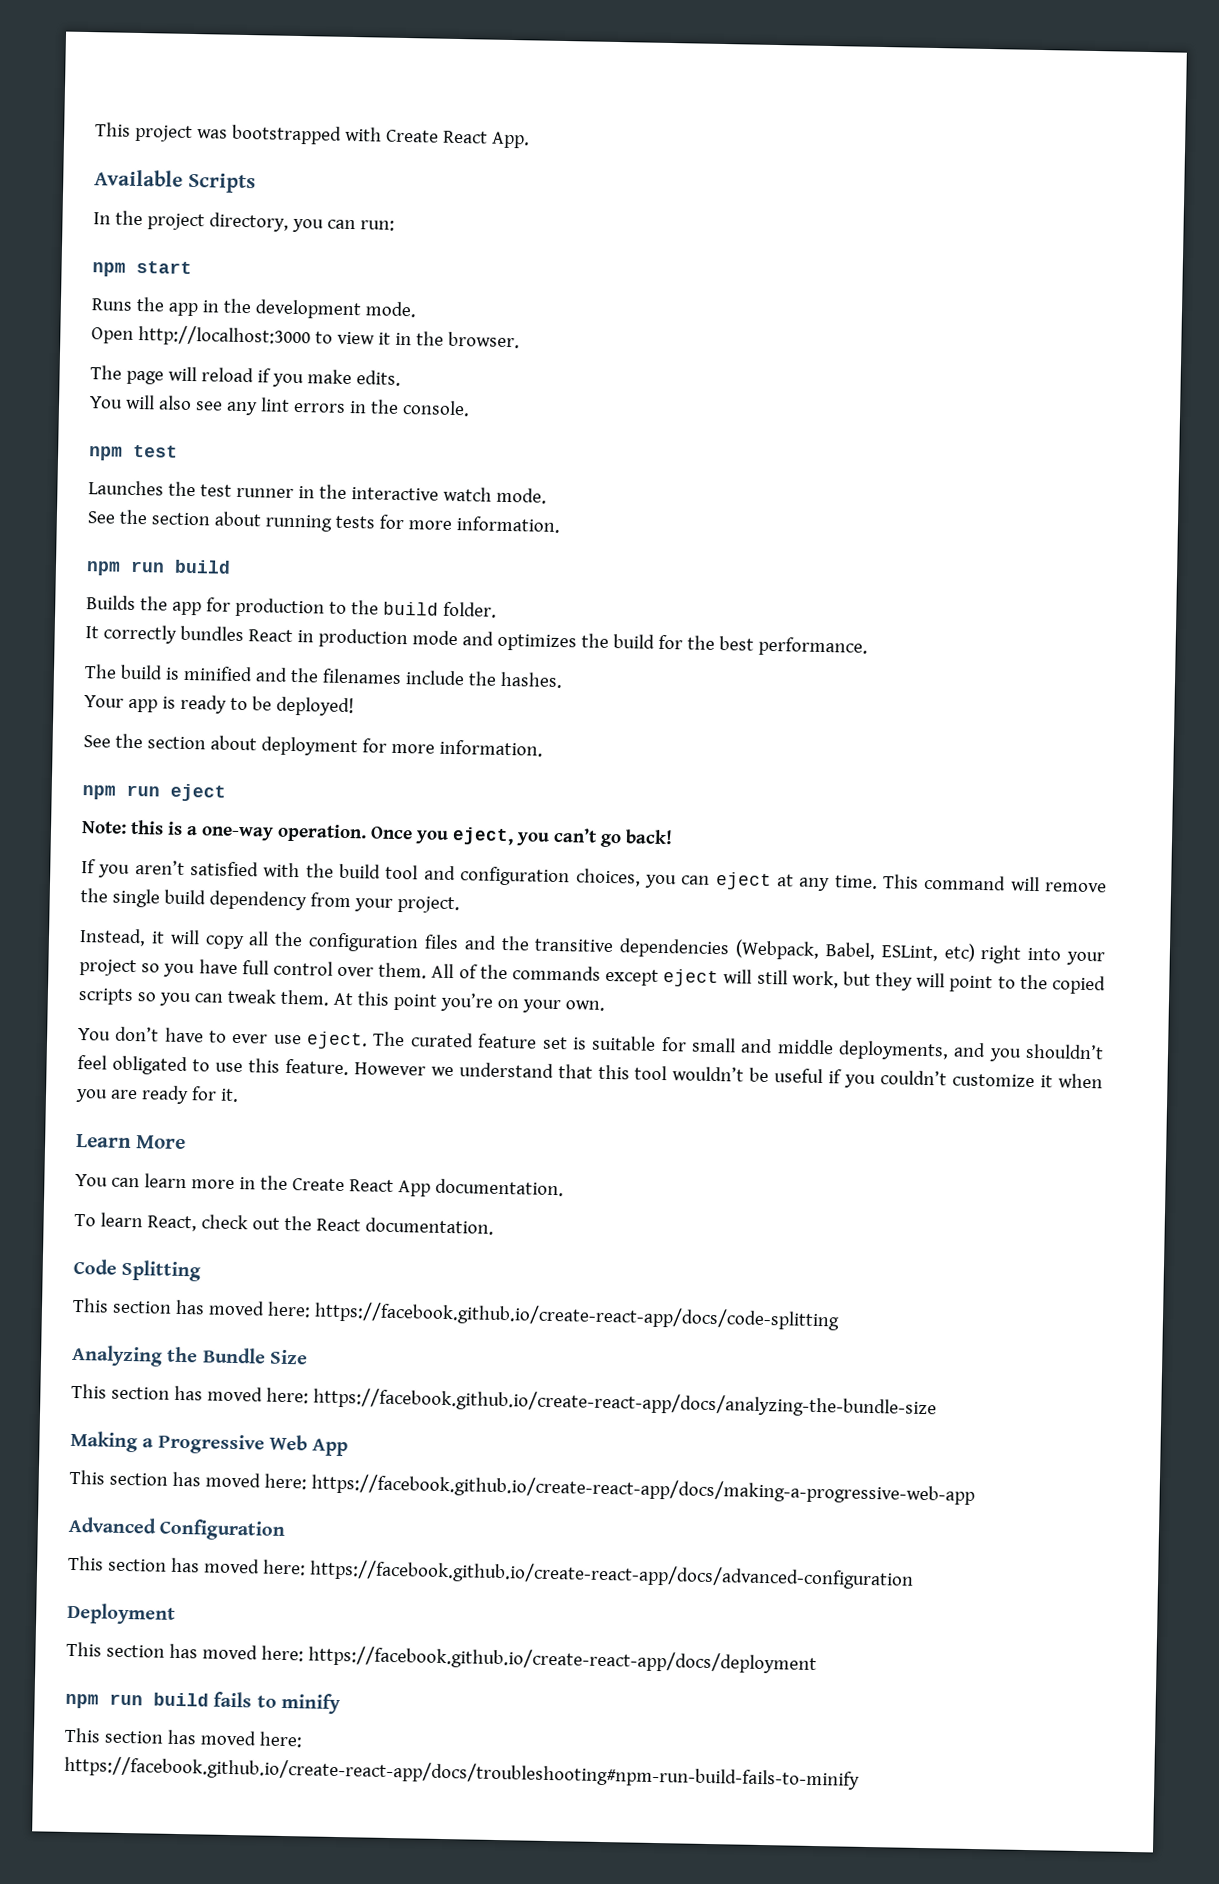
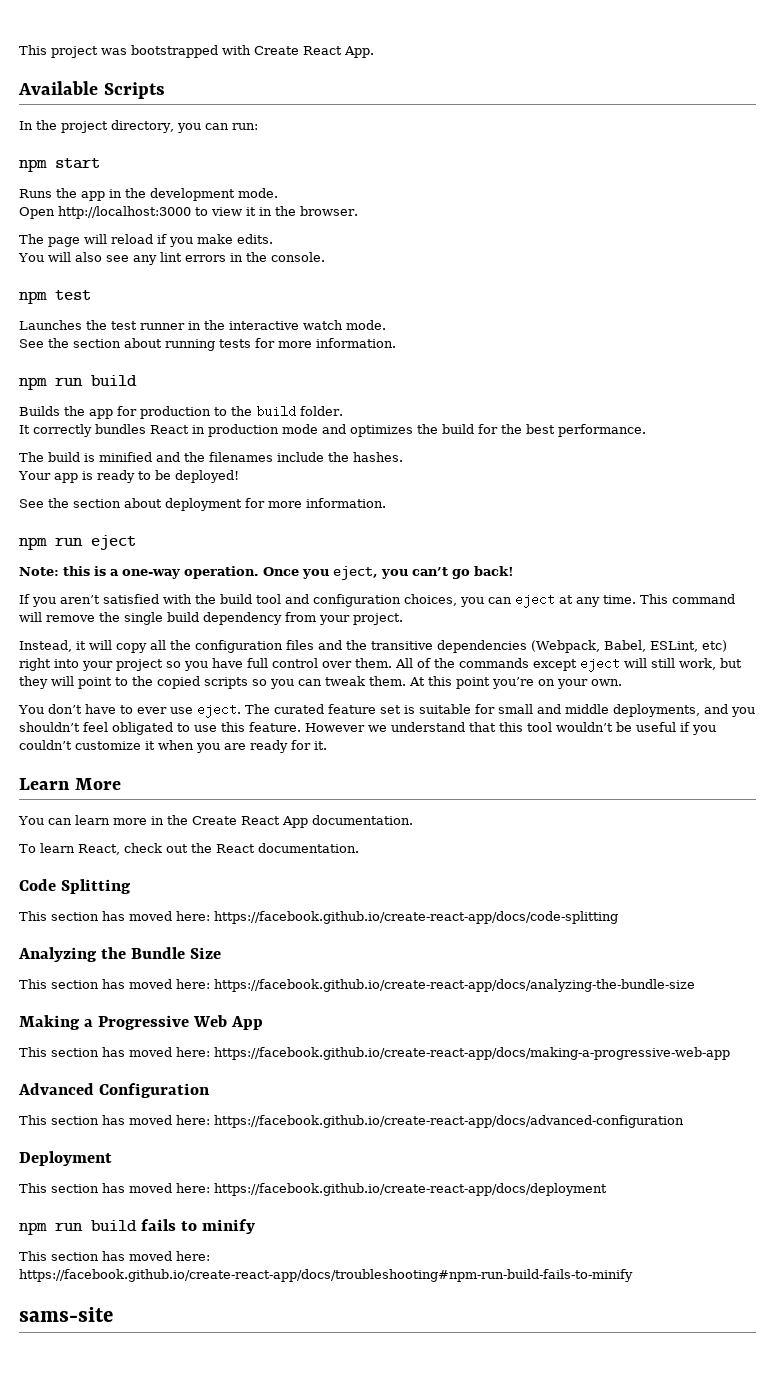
+ sams-site

